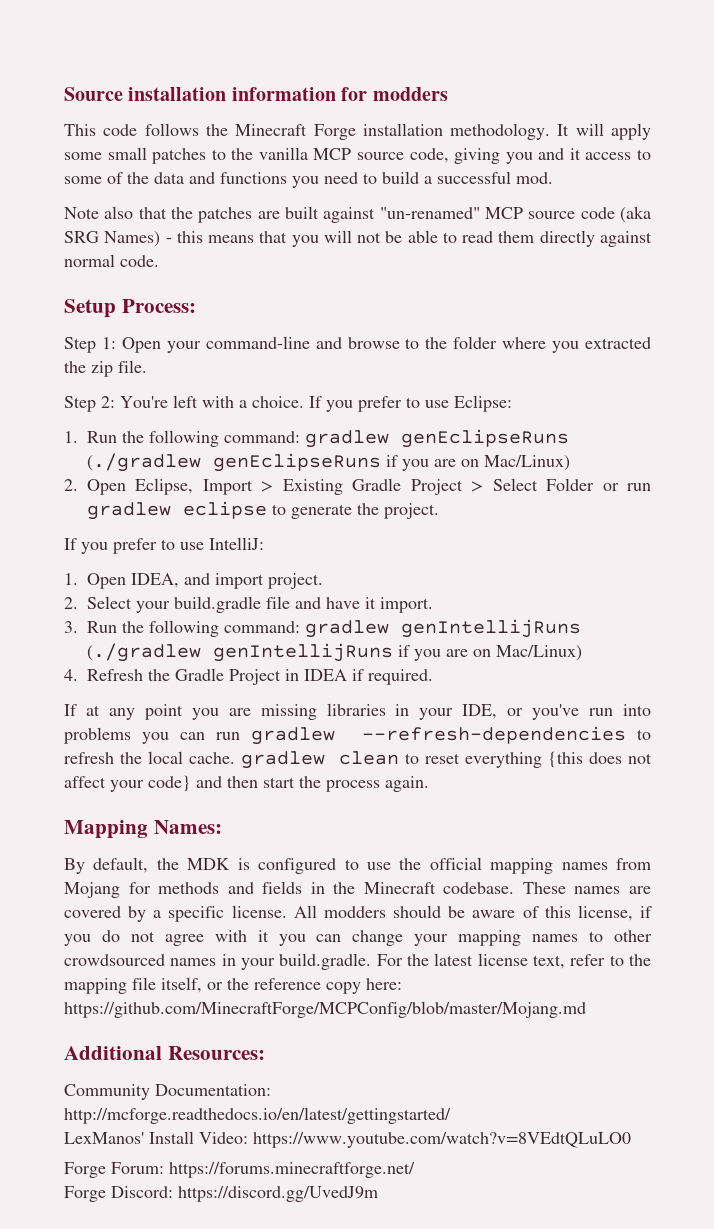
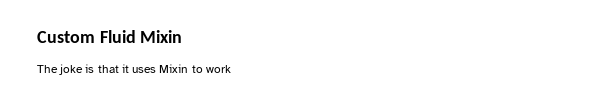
- Source installation information for modders
- This code follows the Minecraft Forge installation methodology. It will apply some small patches to the vanilla MCP source code, giving you and it access to some of the data and functions you need to build a successful mod.
- Note also that the patches are built against "un-renamed" MCP source code (aka SRG Names) - this means that you will not be able to read them directly against normal code.
- Setup Process:
- Step 1: Open your command-line and browse to the folder where you extracted the zip file.
- Step 2: You're left with a choice. If you prefer to use Eclipse:
- 1. Run the following command: gradlew genEclipseRuns (./gradlew genEclipseRuns if you are on Mac/Linux)
- 2. Open Eclipse, Import > Existing Gradle Project > Select Folder or run gradlew eclipse to generate the project.
- If you prefer to use IntelliJ:
- 1. Open IDEA, and import project.
- 2. Select your build.gradle file and have it import.
- 3. Run the following command: gradlew genIntellijRuns (./gradlew genIntellijRuns if you are on Mac/Linux)
- 4. Refresh the Gradle Project in IDEA if required.
- If at any point you are missing libraries in your IDE, or you've run into problems you can run gradlew --refresh-dependencies to refresh the local cache. gradlew clean to reset everything {this does not affect your code} and then start the process again.
- Mapping Names:
- By default, the MDK is configured to use the official mapping names from Mojang for methods and fields in the Minecraft codebase. These names are covered by a specific license. All modders should be aware of this license, if you do not agree with it you can change your mapping names to other crowdsourced names in your build.gradle. For the latest license text, refer to the mapping file itself, or the reference copy here: https://github.com/MinecraftForge/MCPConfig/blob/master/Mojang.md
- Additional Resources:
- Community Documentation: http://mcforge.readthedocs.io/en/latest/gettingstarted/
- LexManos' Install Video: https://www.youtube.com/watch?v=8VEdtQLuLO0
- Forge Forum: https://forums.minecraftforge.net/
- Forge Discord: https://discord.gg/UvedJ9m
+ Custom Fluid Mixin
+ The joke is that it uses Mixin to work

